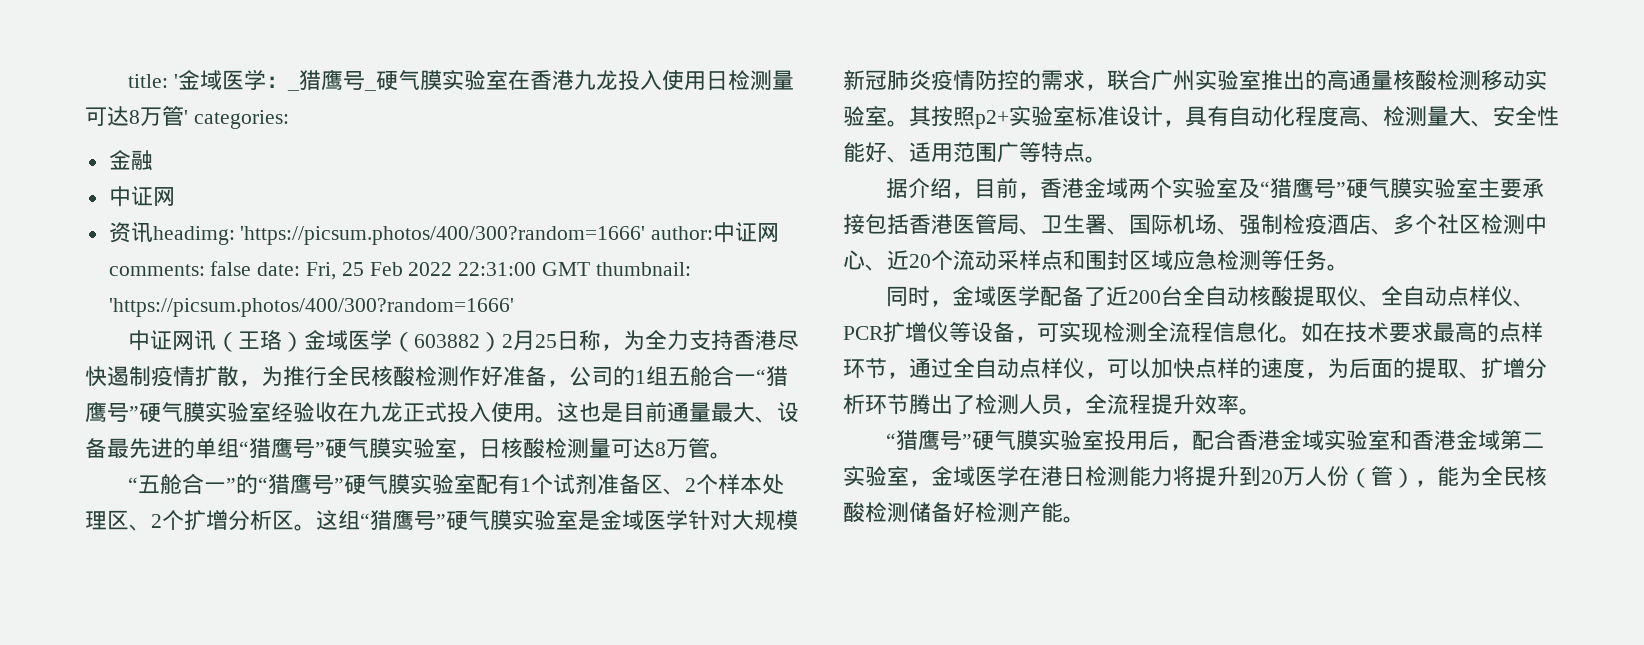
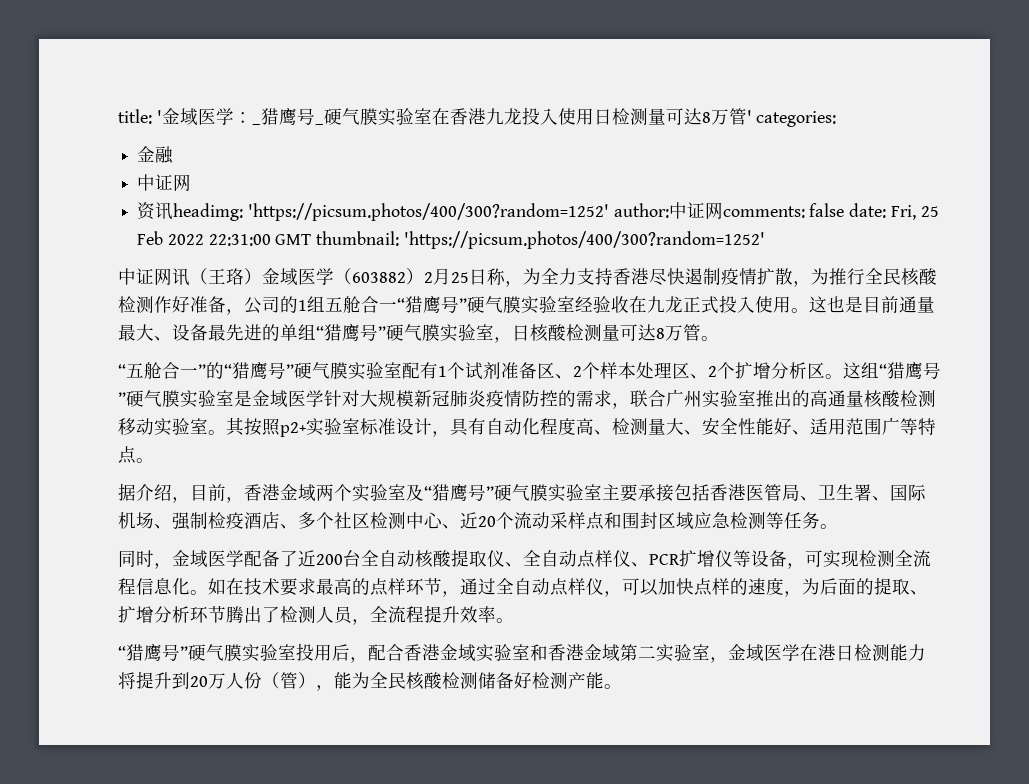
- 资讯headimg: 'https://picsum.photos/400/300?random=1666' author:中证网comments: false date: Fri, 25 Feb 2022 22:31:00 GMT thumbnail: 'https://picsum.photos/400/300?random=1666'
+ 资讯headimg: 'https://picsum.photos/400/300?random=1252' author:中证网comments: false date: Fri, 25 Feb 2022 22:31:00 GMT thumbnail: 'https://picsum.photos/400/300?random=1252'

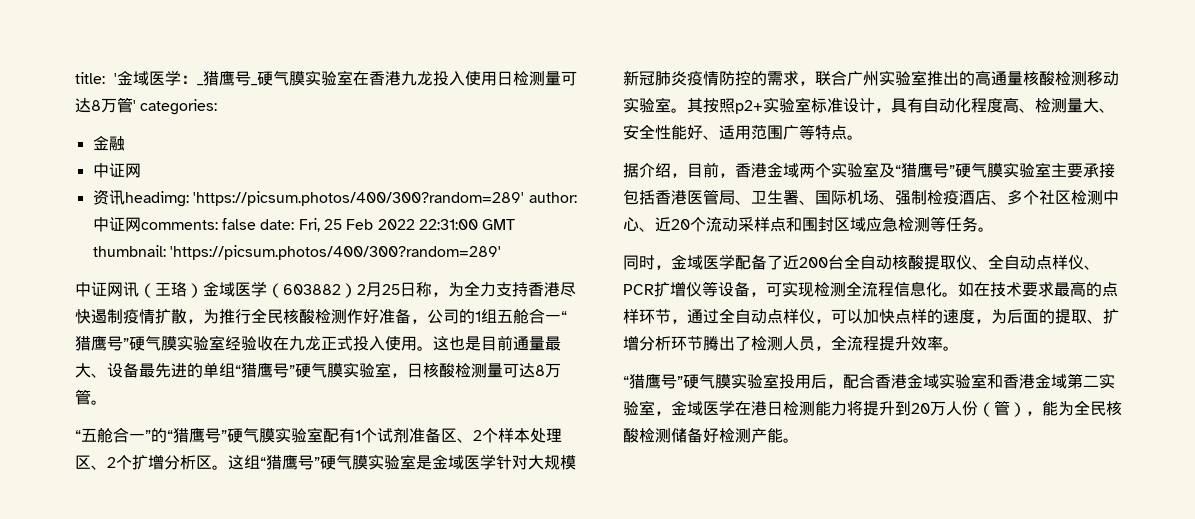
- 资讯headimg: 'https://picsum.photos/400/300?random=1252' author:中证网comments: false date: Fri, 25 Feb 2022 22:31:00 GMT thumbnail: 'https://picsum.photos/400/300?random=1252'
+ 资讯headimg: 'https://picsum.photos/400/300?random=289' author:中证网comments: false date: Fri, 25 Feb 2022 22:31:00 GMT thumbnail: 'https://picsum.photos/400/300?random=289'

